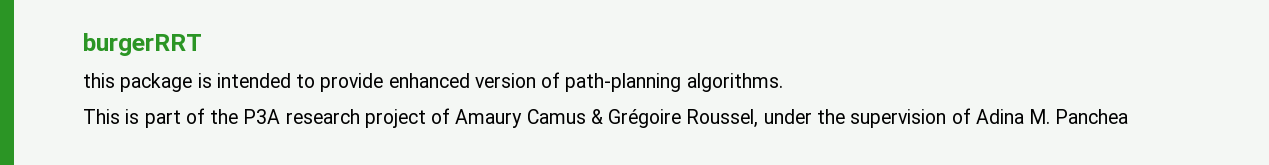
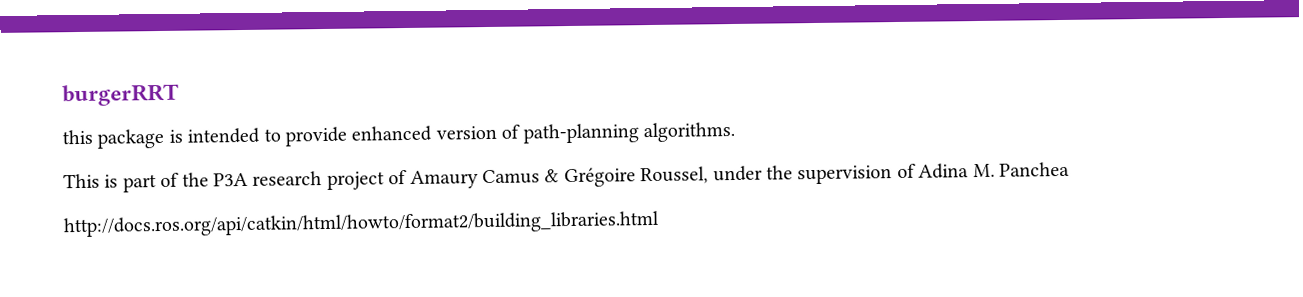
+ http://docs.ros.org/api/catkin/html/howto/format2/building_libraries.html

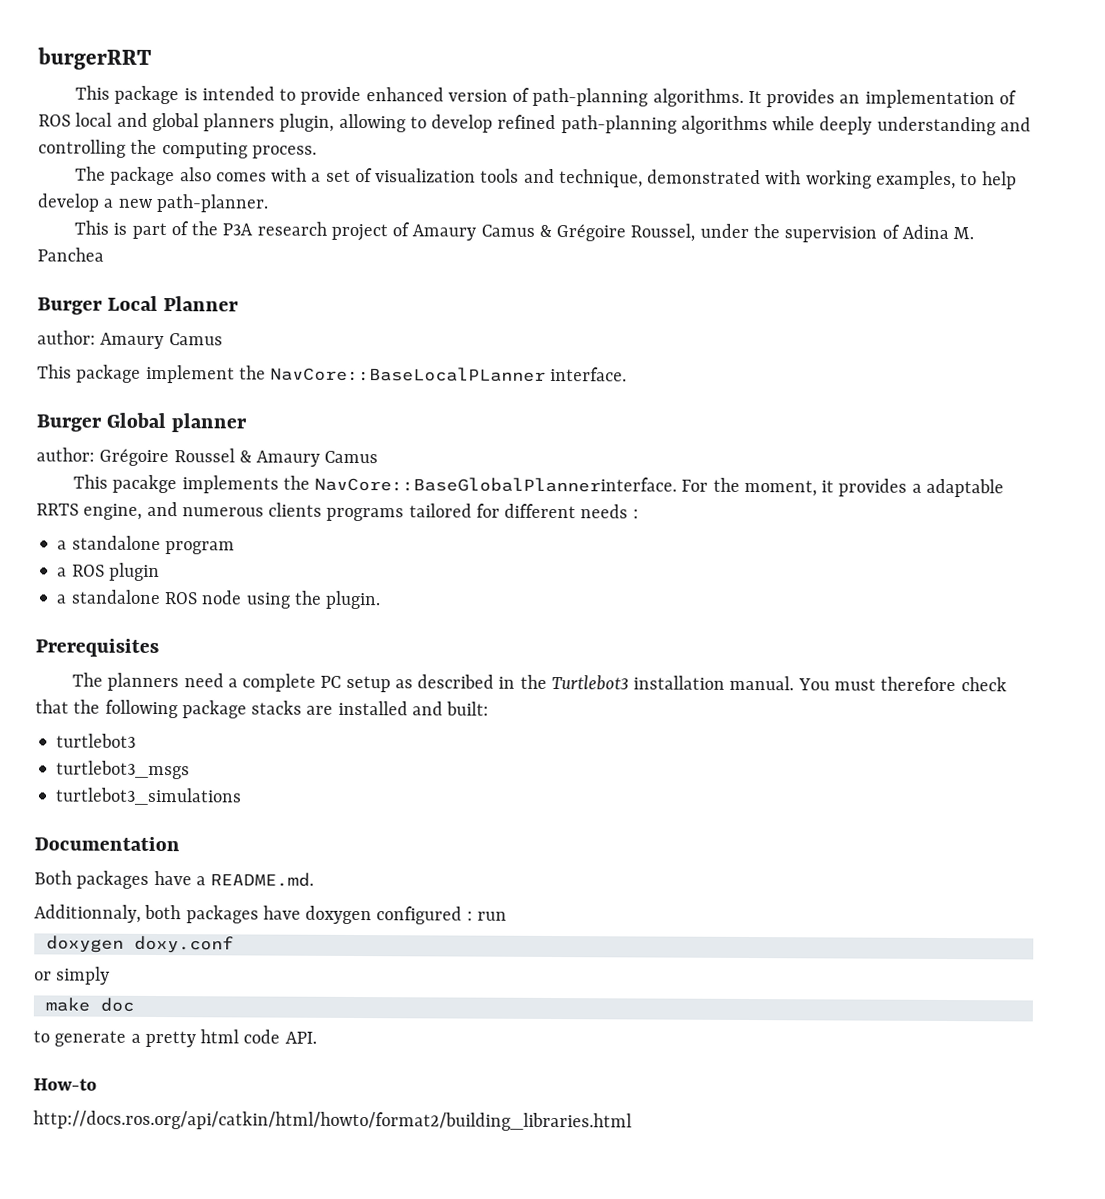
- this package is intended to provide enhanced version of path-planning algorithms.
+ This package is intended to provide enhanced version of path-planning algorithms. It provides an implementation of ROS local and global planners plugin, allowing to develop refined path-planning algorithms while deeply understanding and controlling the computing process.
+ The package also comes with a set of visualization tools and technique, demonstrated with working examples, to help develop a new path-planner.
+ Burger Local Planner
+ author: Amaury Camus
+ This package implement the NavCore::BaseLocalPLanner interface.
+ Burger Global planner
+ author: Grégoire Roussel & Amaury Camus
+ This pacakge implements the NavCore::BaseGlobalPlannerinterface. For the moment, it provides a adaptable RRTS engine, and numerous clients programs tailored for different needs :
+ a standalone program
+ a ROS plugin
+ a standalone ROS node using the plugin.
+ Prerequisites
+ The planners need a complete PC setup as described in the Turtlebot3 installation manual. You must therefore check that the following package stacks are installed and built:
+ turtlebot3
+ turtlebot3_msgs
+ turtlebot3_simulations
+ Documentation
+ Both packages have a README.md.
+ Additionnaly, both packages have doxygen configured : run
+ doxygen doxy.conf
+ or simply
+ make doc
+ to generate a pretty html code API.
+ How-to

